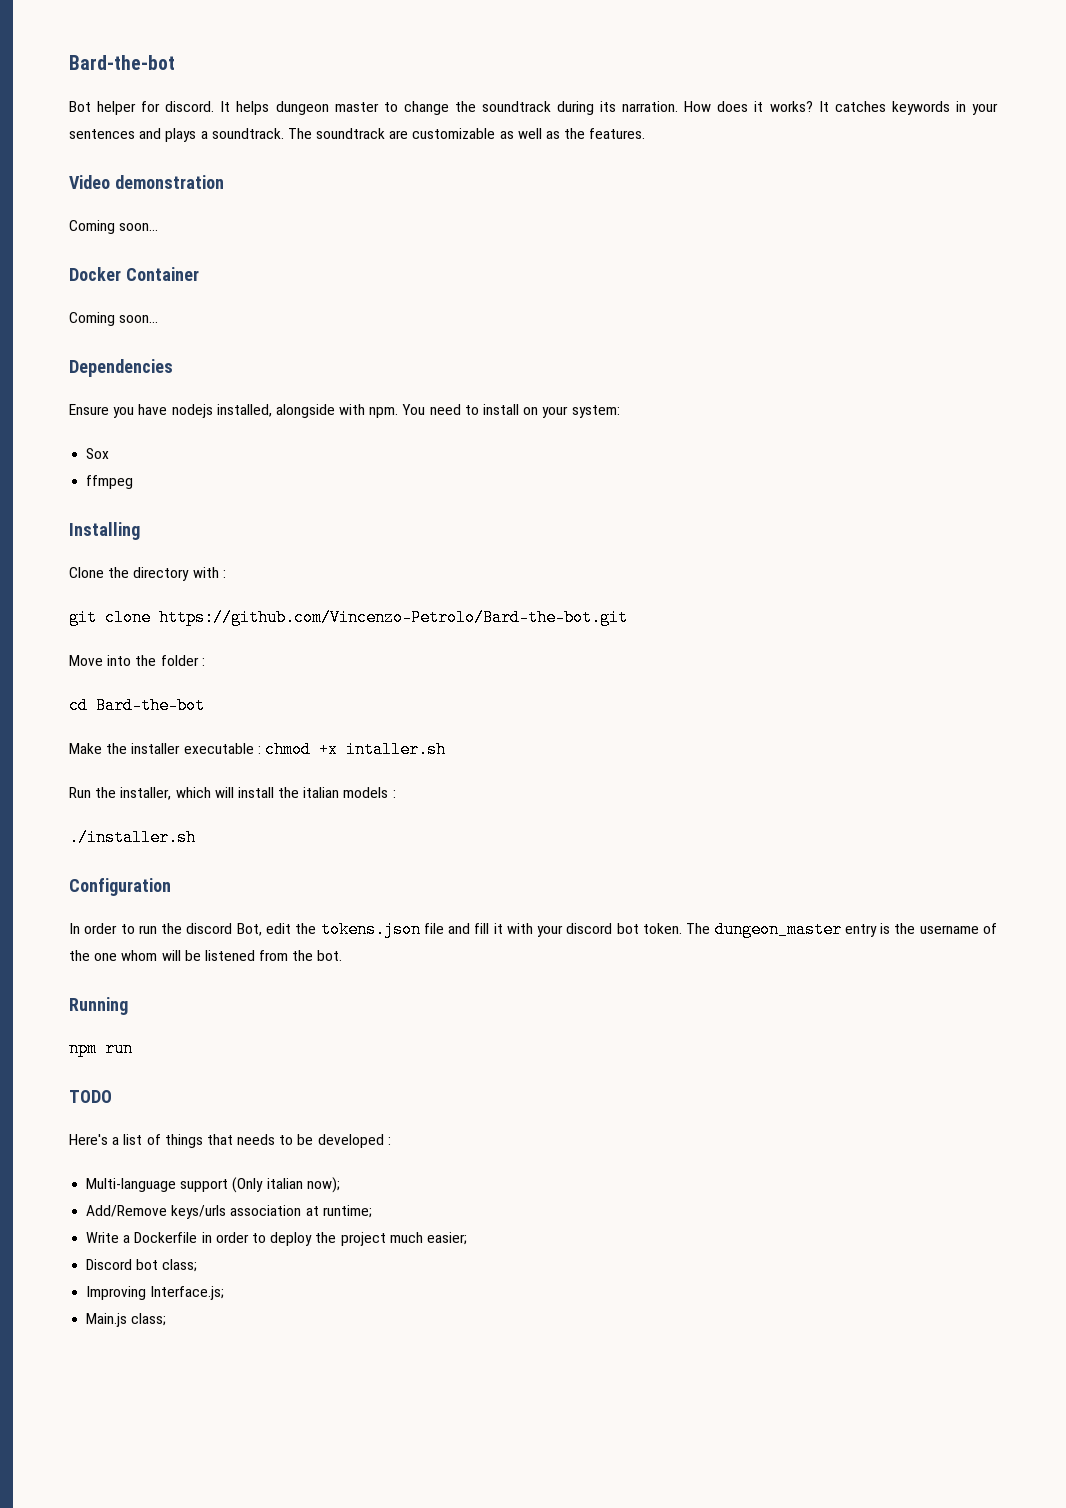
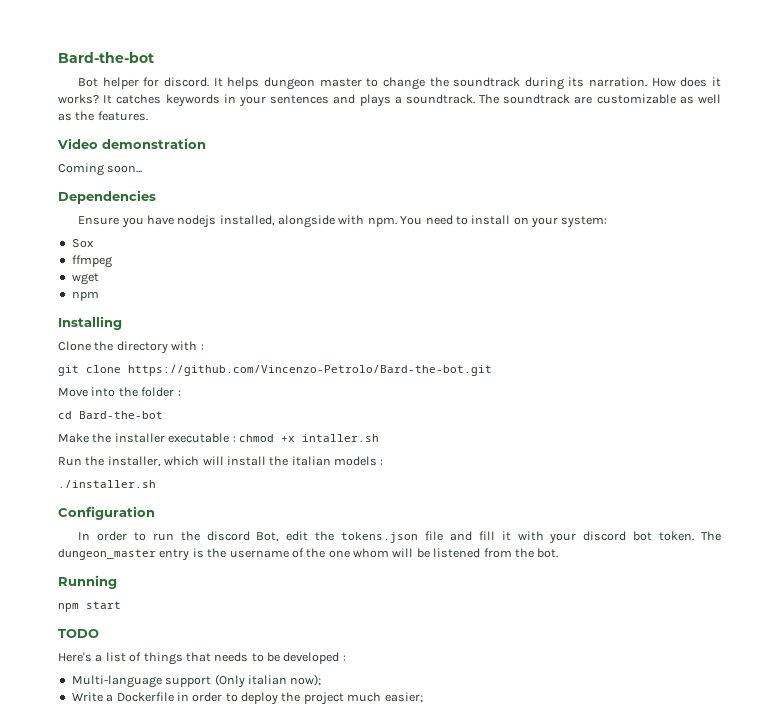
- Docker Container
- Coming soon...
+ wget
+ npm
- npm run
+ npm start
- Add/Remove keys/urls association at runtime;
- Discord bot class;
- Improving Interface.js;
- Main.js class;

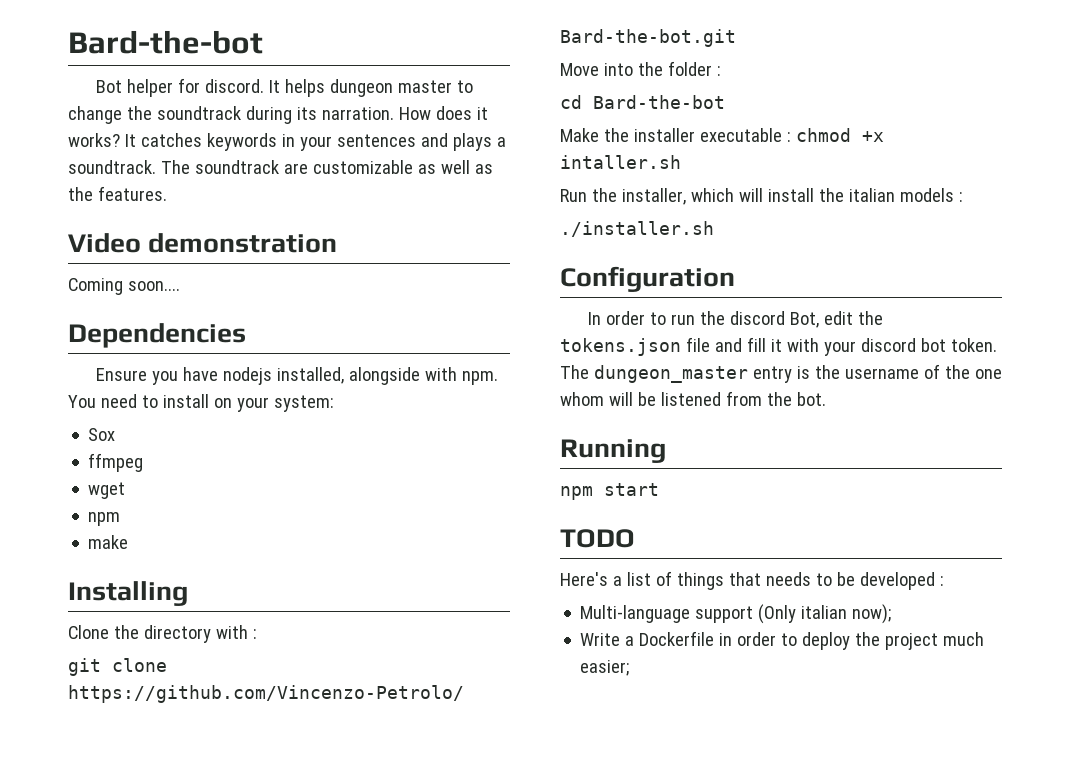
- Coming soon...
+ Coming soon....
+ make

